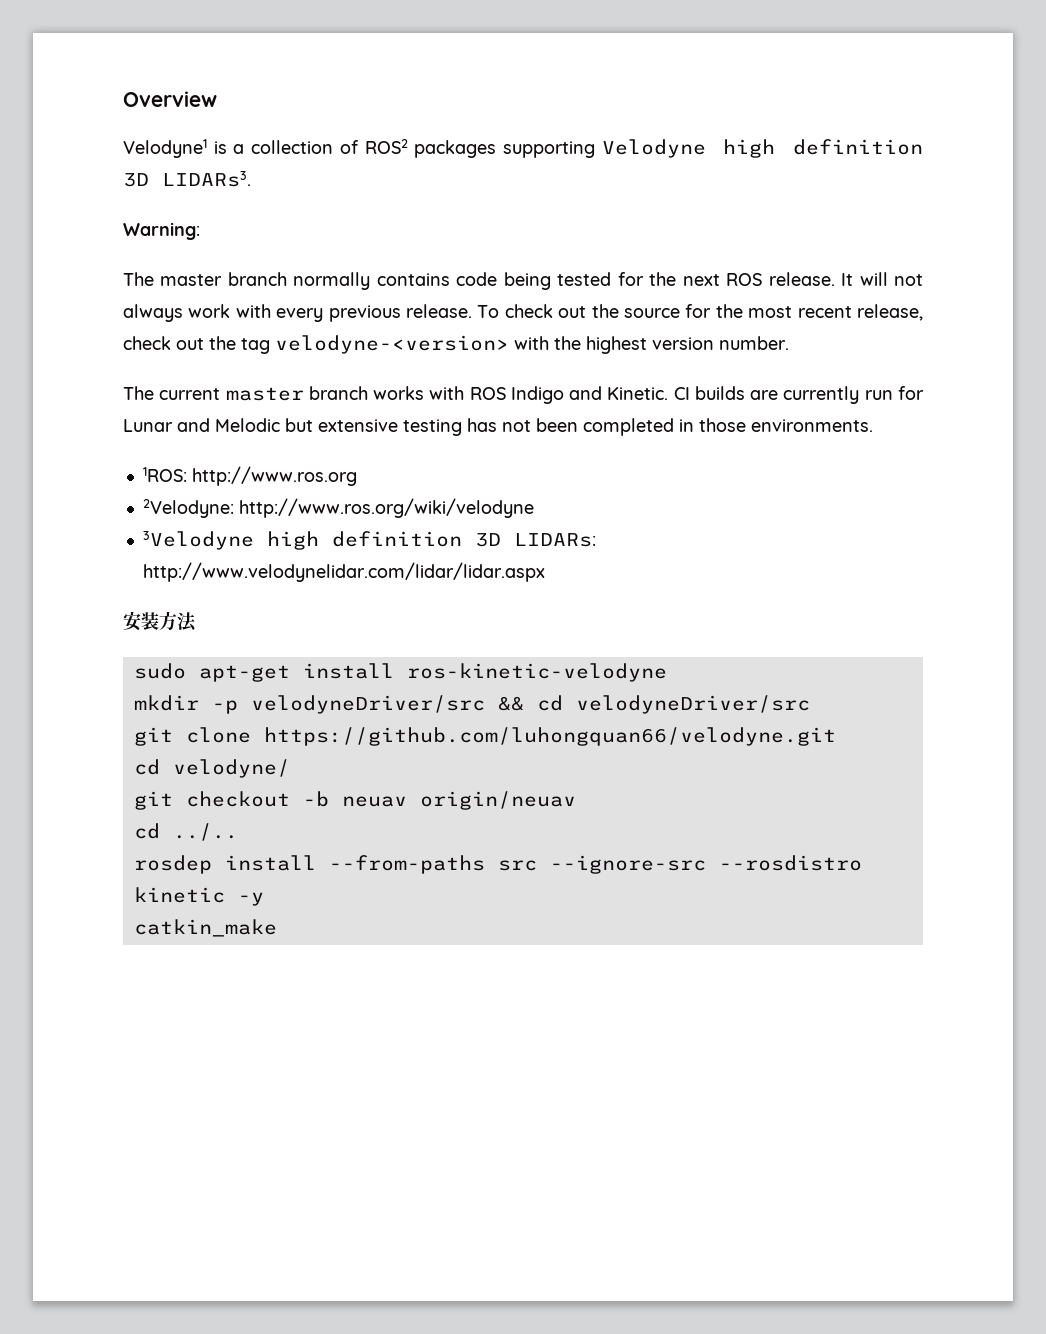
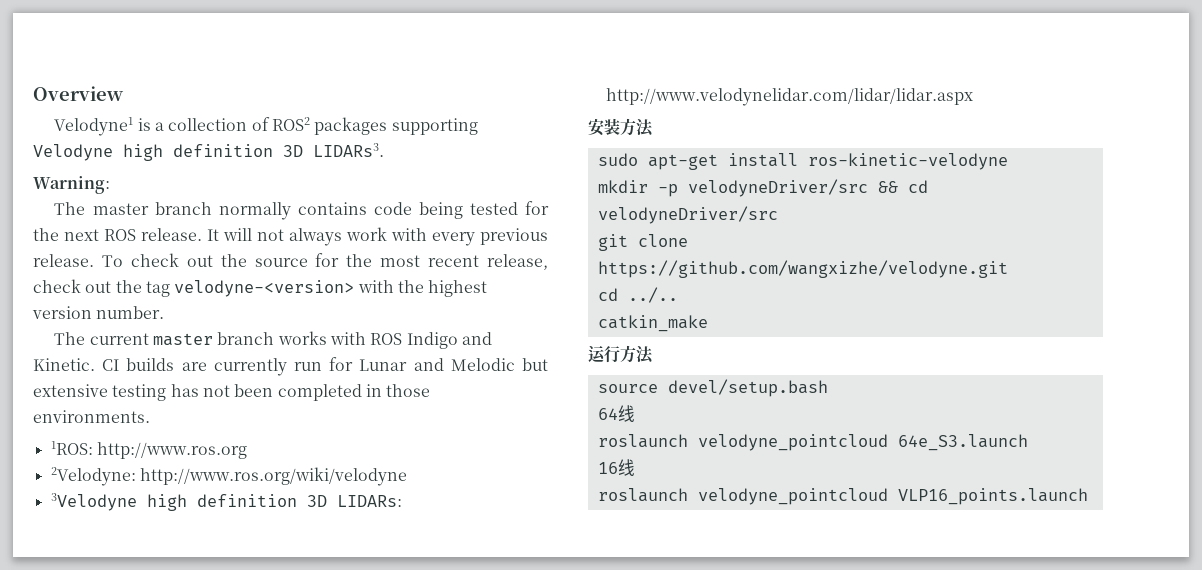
- git clone https://github.com/luhongquan66/velodyne.git
- cd velodyne/
- git checkout -b neuav origin/neuav
+ git clone https://github.com/wangxizhe/velodyne.git
  cd ../..
- rosdep install --from-paths src --ignore-src --rosdistro kinetic -y
  catkin_make
+ 运行方法
+ source devel/setup.bash
+ 64线
+ roslaunch velodyne_pointcloud 64e_S3.launch
+ 16线
+ roslaunch velodyne_pointcloud VLP16_points.launch

